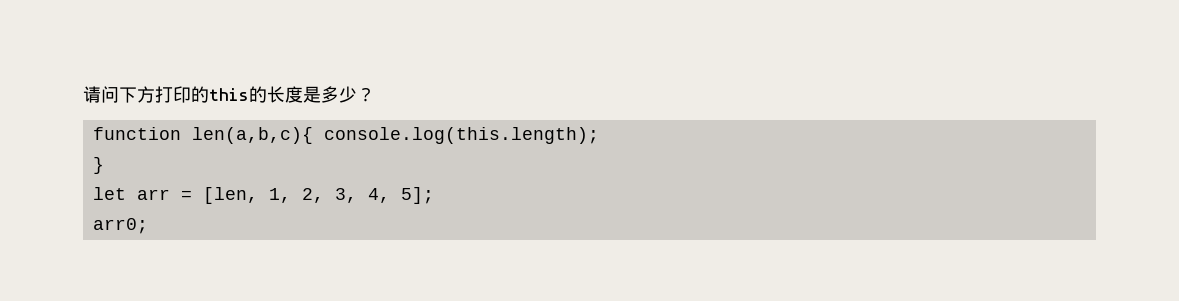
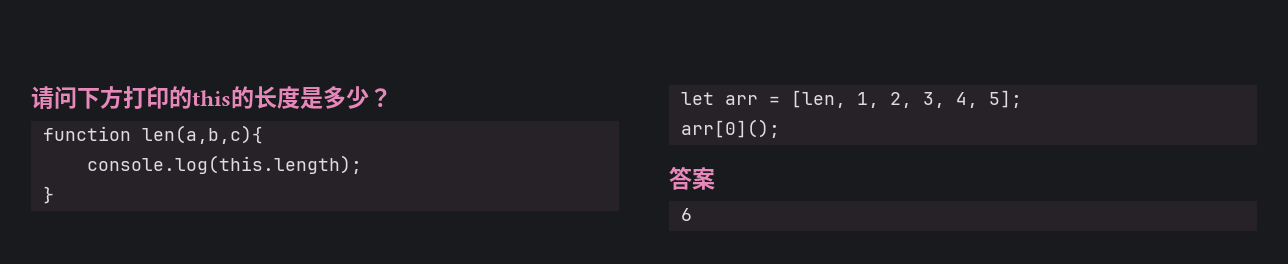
- function len(a,b,c){ console.log(this.length);
+ function len(a,b,c){
+ console.log(this.length);
- arr0;
+ arr[0]();
+ 答案
+ 6

